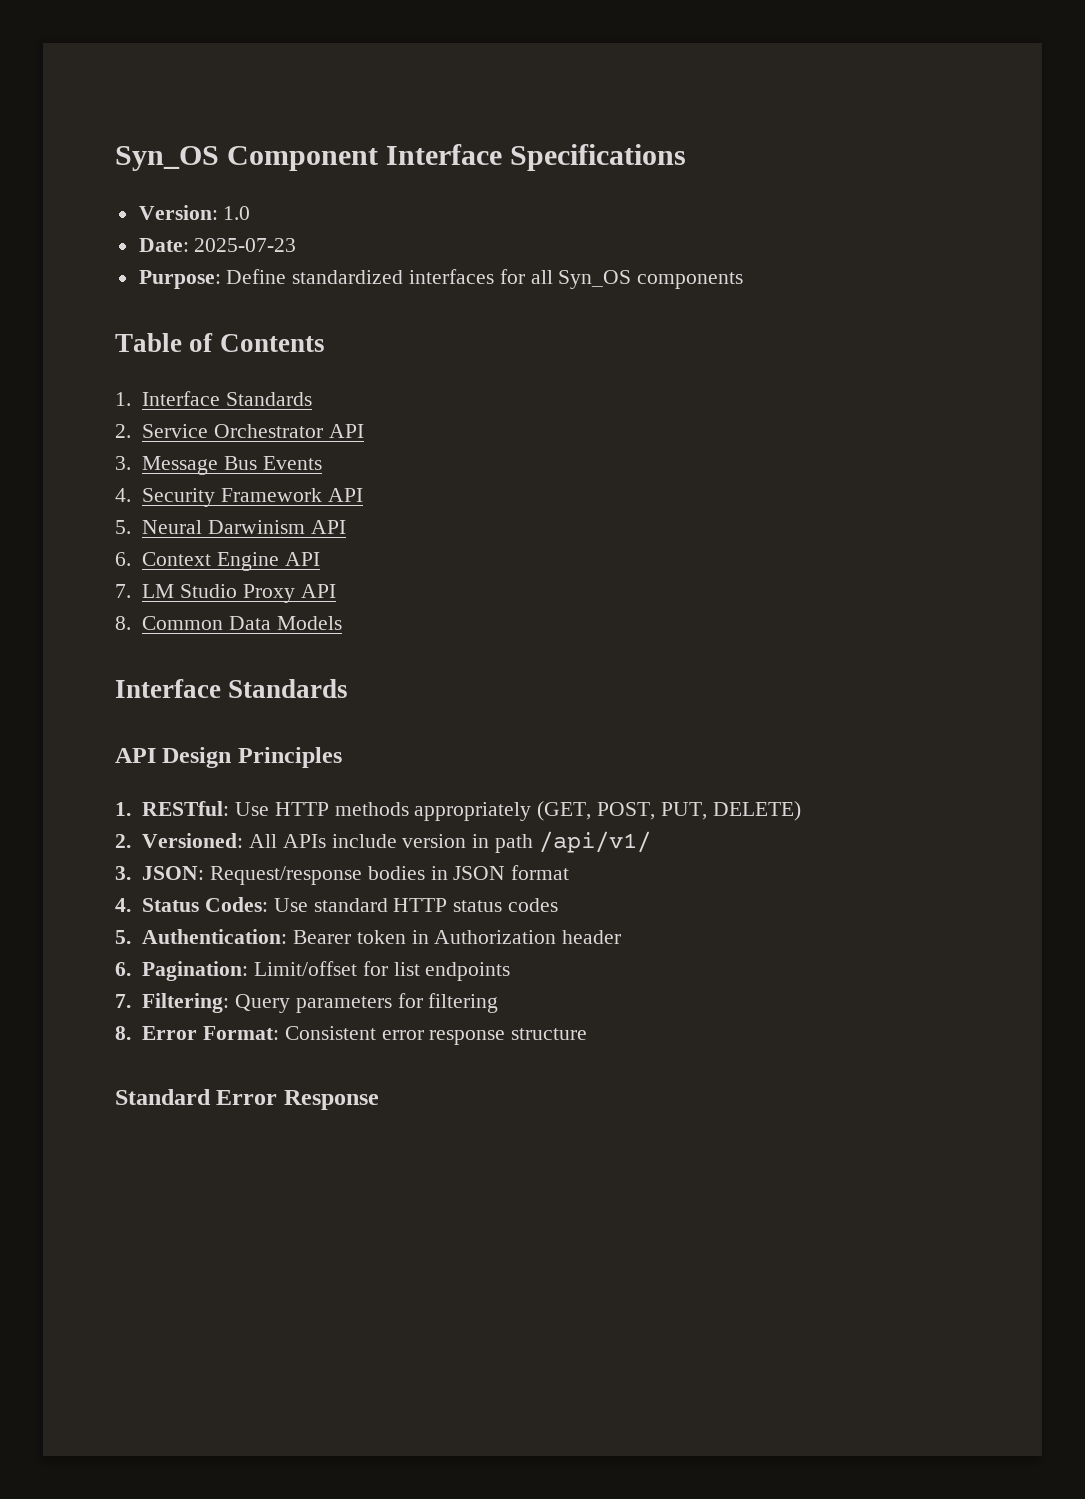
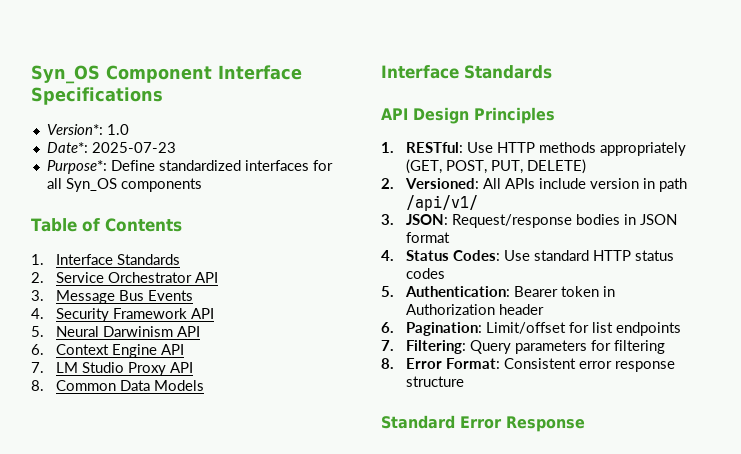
- Version: 1.0
+ Version*: 1.0
- Date: 2025-07-23
+ Date*: 2025-07-23
- Purpose: Define standardized interfaces for all Syn_OS components
+ Purpose*: Define standardized interfaces for all Syn_OS components

